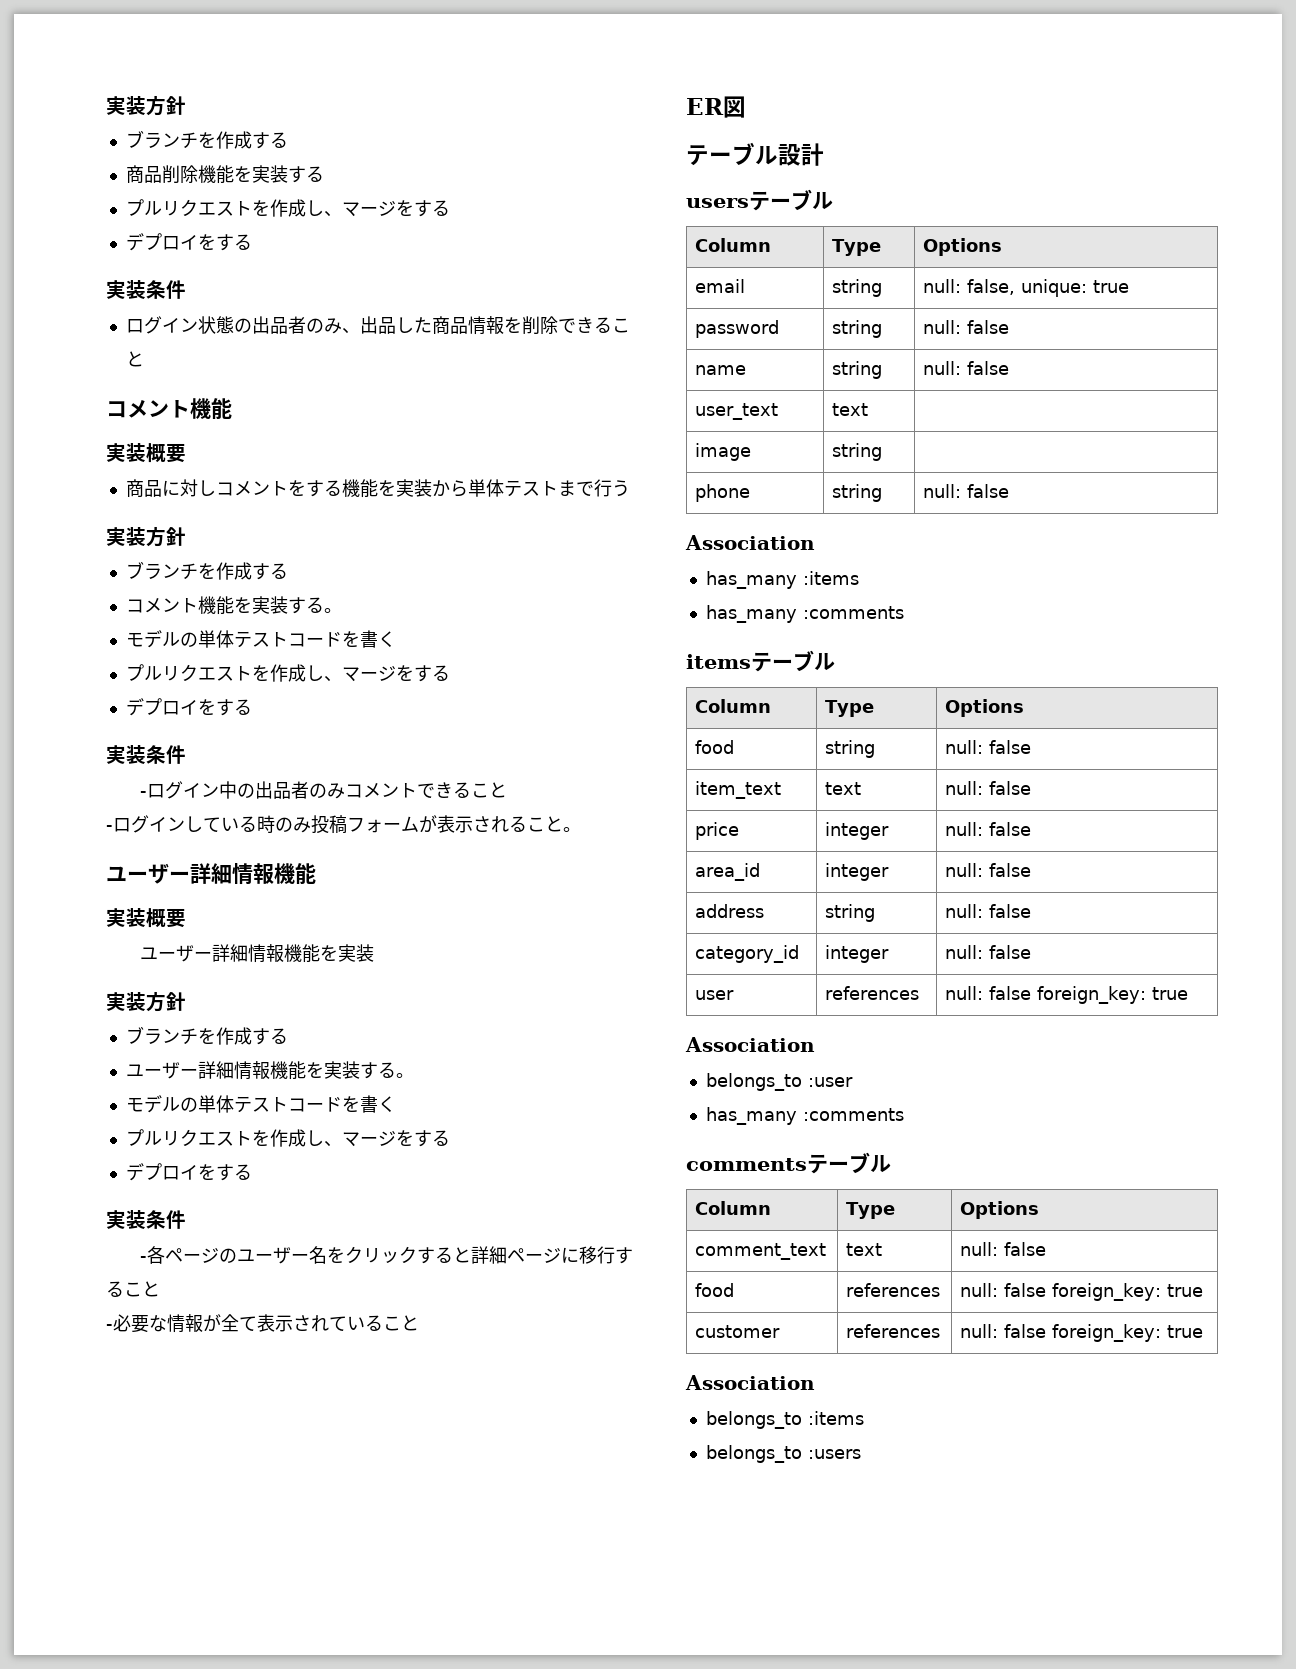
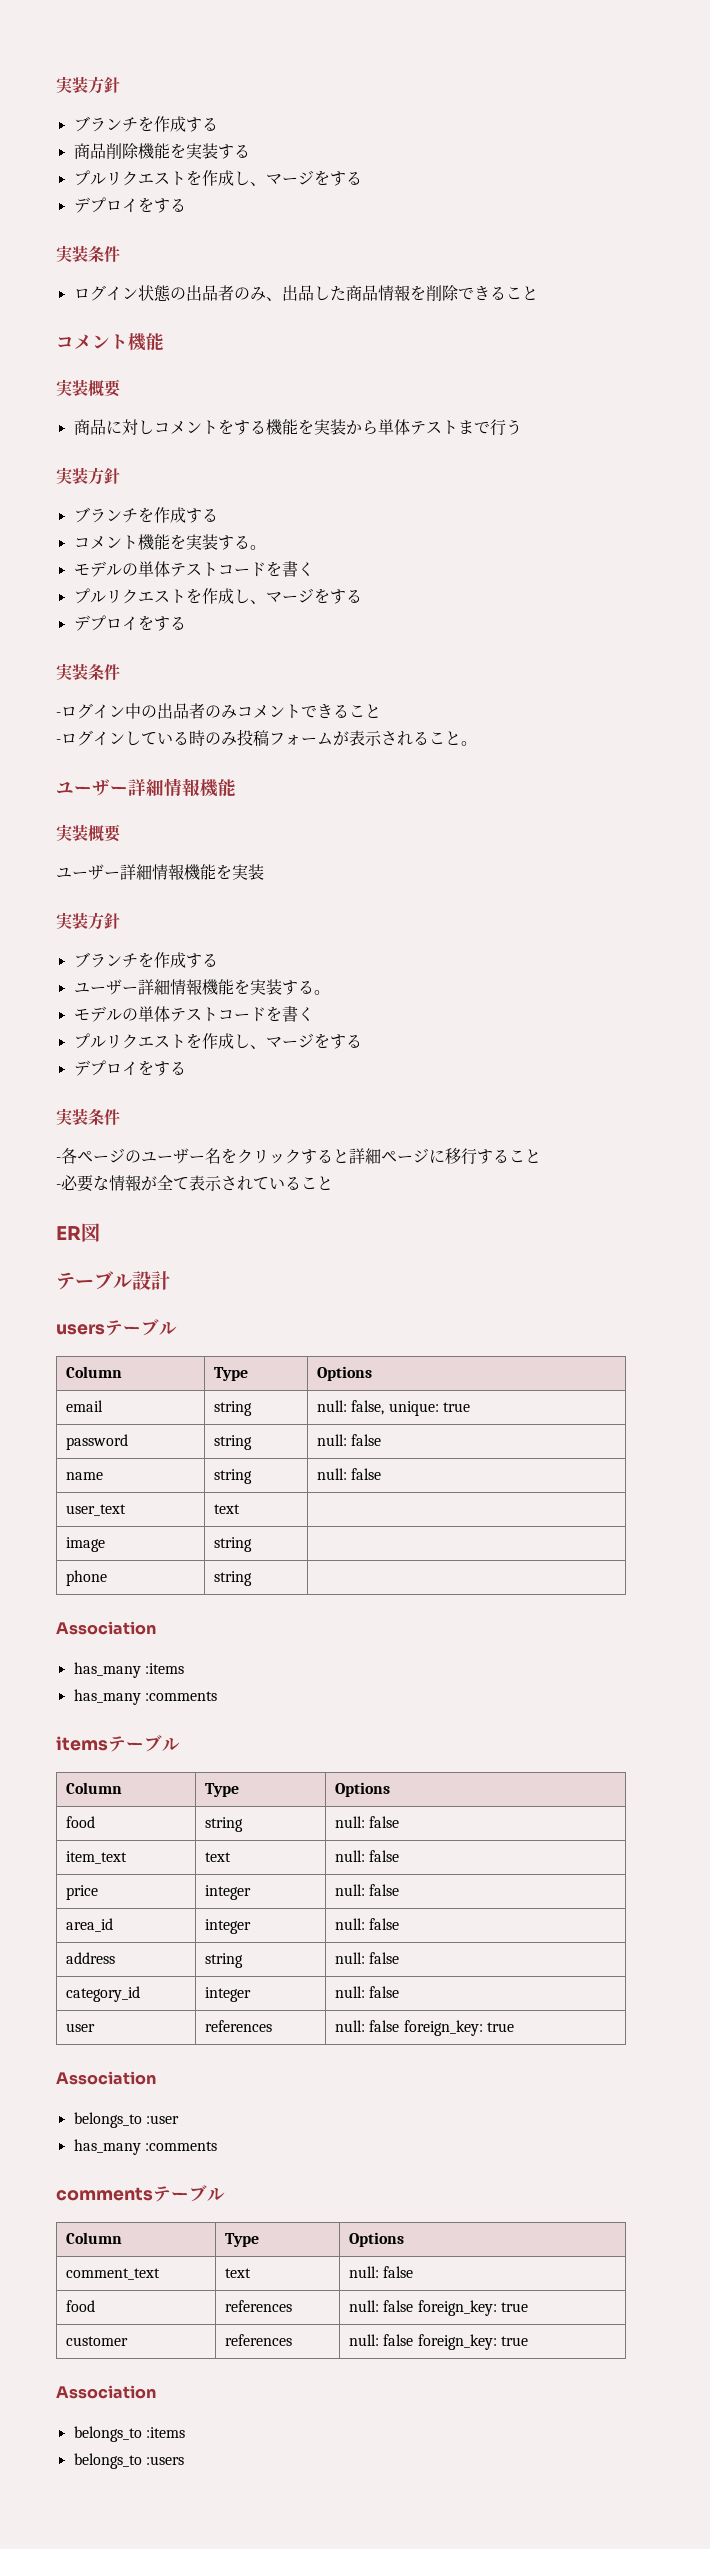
- phone | string | null: false
+ phone | string |

